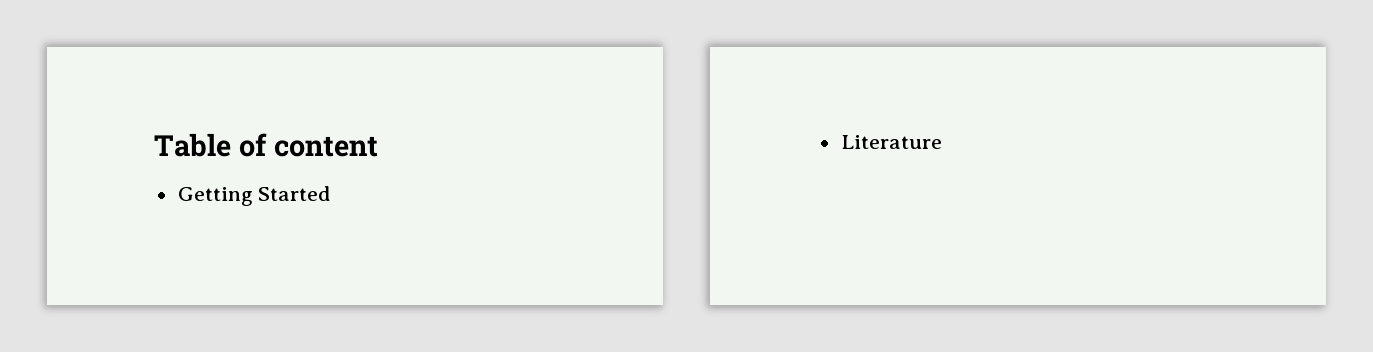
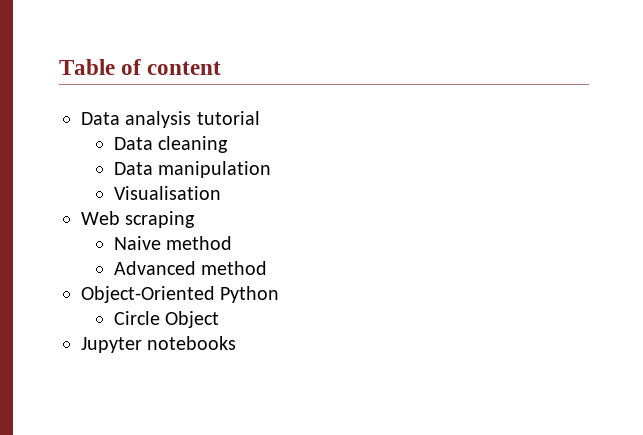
- Getting Started
- Literature
+ Data analysis tutorial
+ Data cleaning
+ Data manipulation
+ Visualisation
+ Web scraping
+ Naive method
+ Advanced method
+ Object-Oriented Python
+ Circle Object
+ Jupyter notebooks

